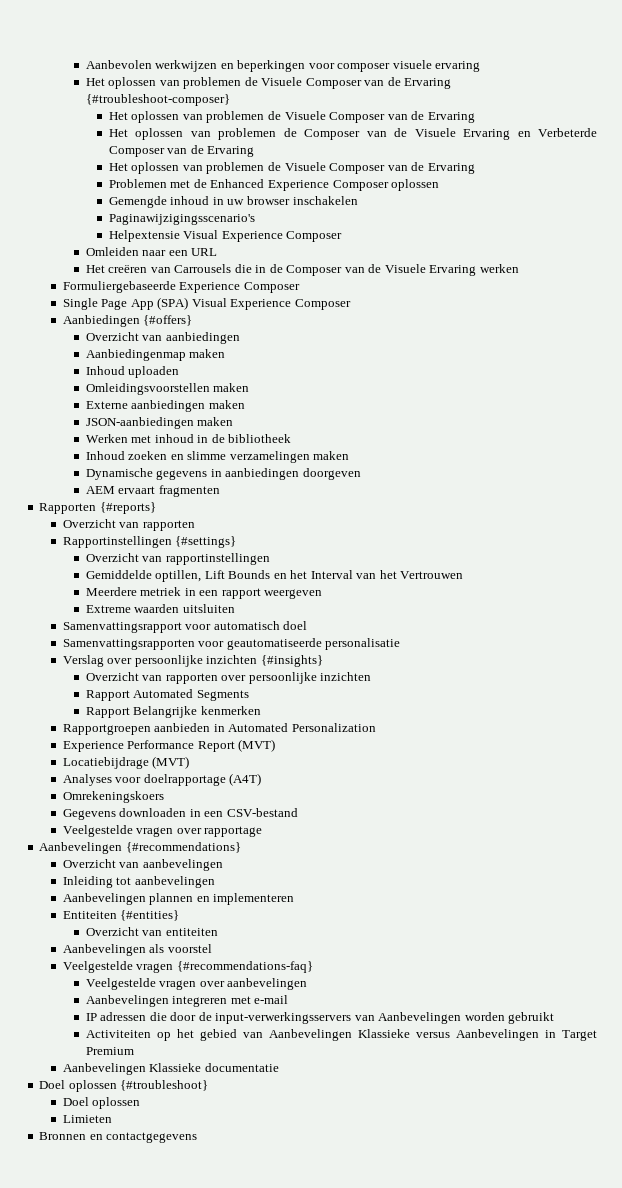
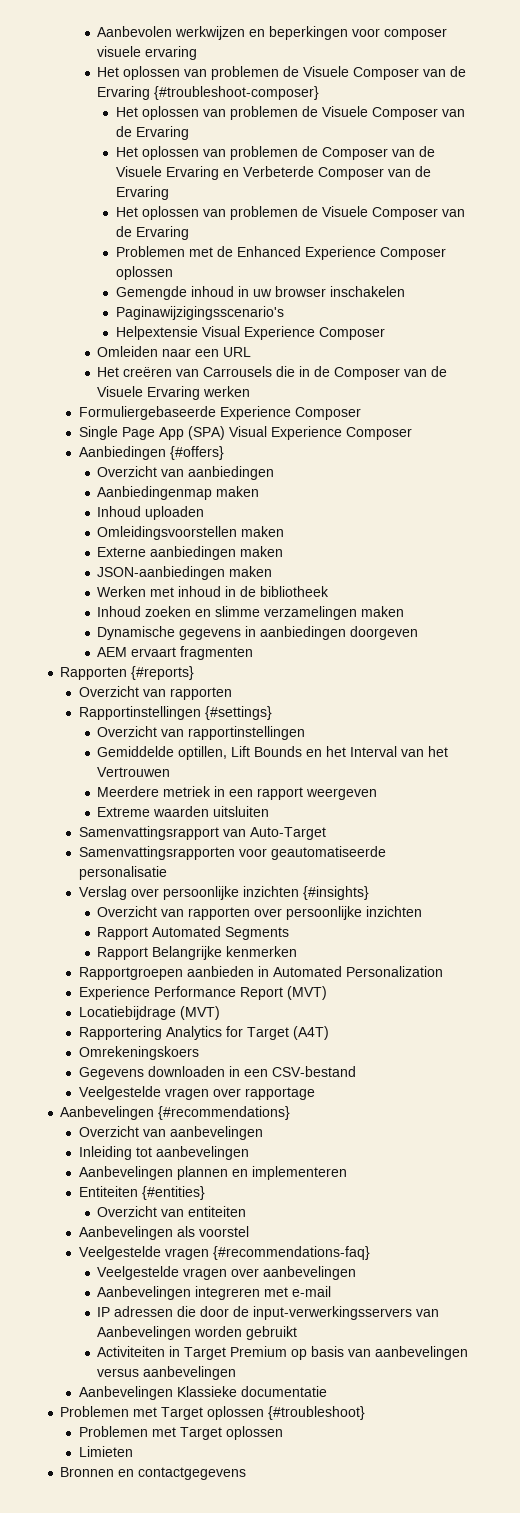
- Samenvattingsrapport voor automatisch doel
+ Samenvattingsrapport van Auto-Target
- Analyses voor doelrapportage (A4T)
+ Rapportering Analytics for Target (A4T)
- Activiteiten op het gebied van Aanbevelingen Klassieke versus Aanbevelingen in Target Premium
+ Activiteiten in Target Premium op basis van aanbevelingen versus aanbevelingen
- Doel oplossen {#troubleshoot}
- Doel oplossen
+ Problemen met Target oplossen {#troubleshoot}
+ Problemen met Target oplossen

